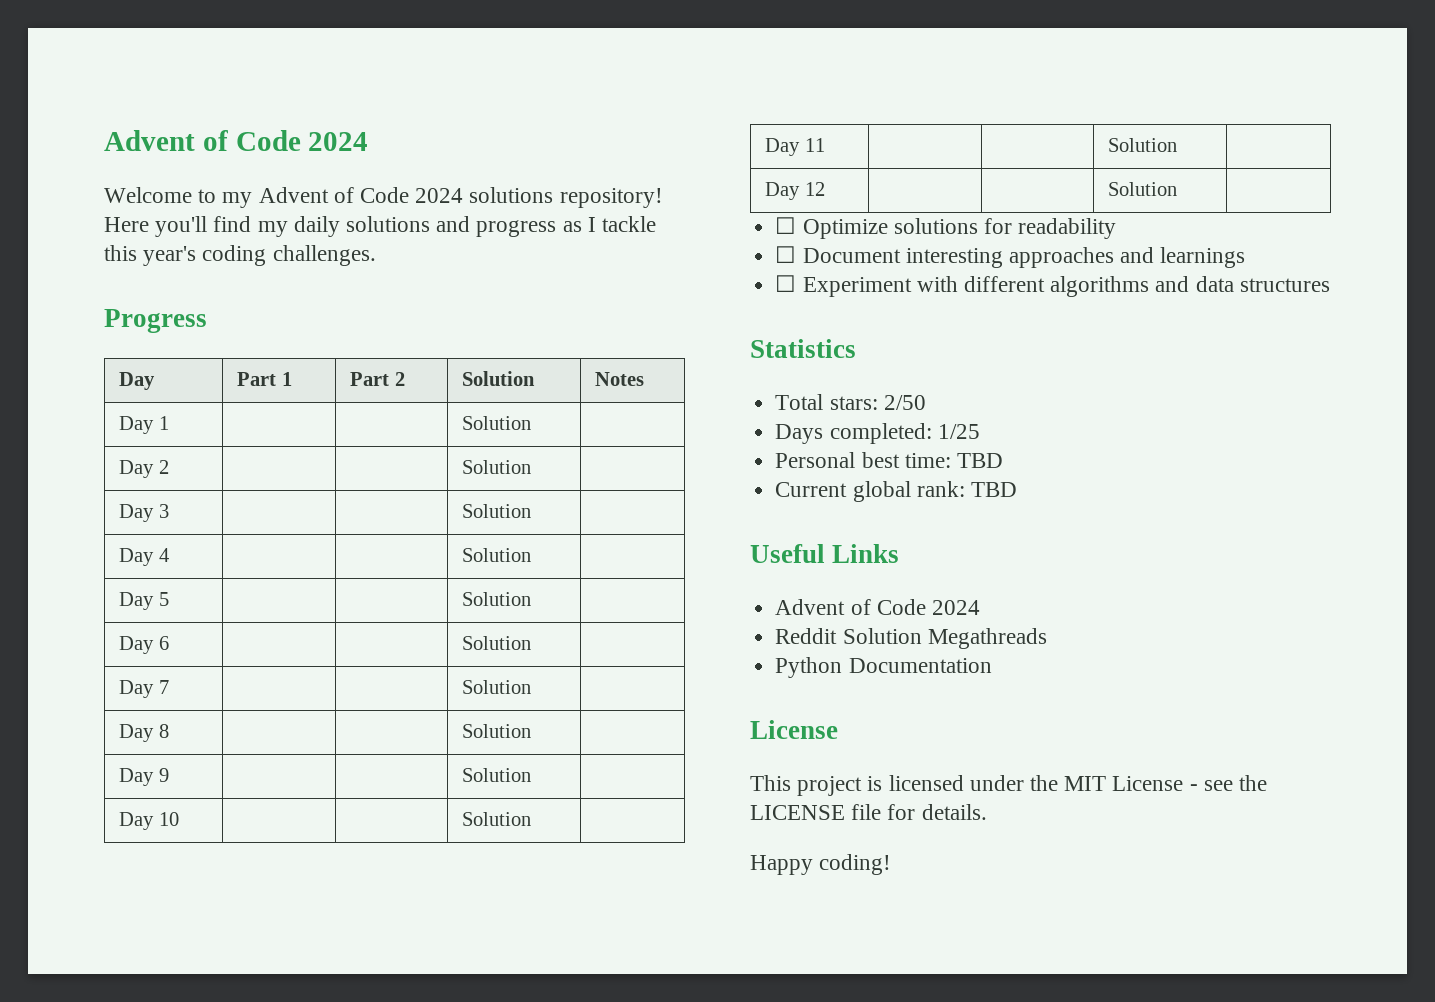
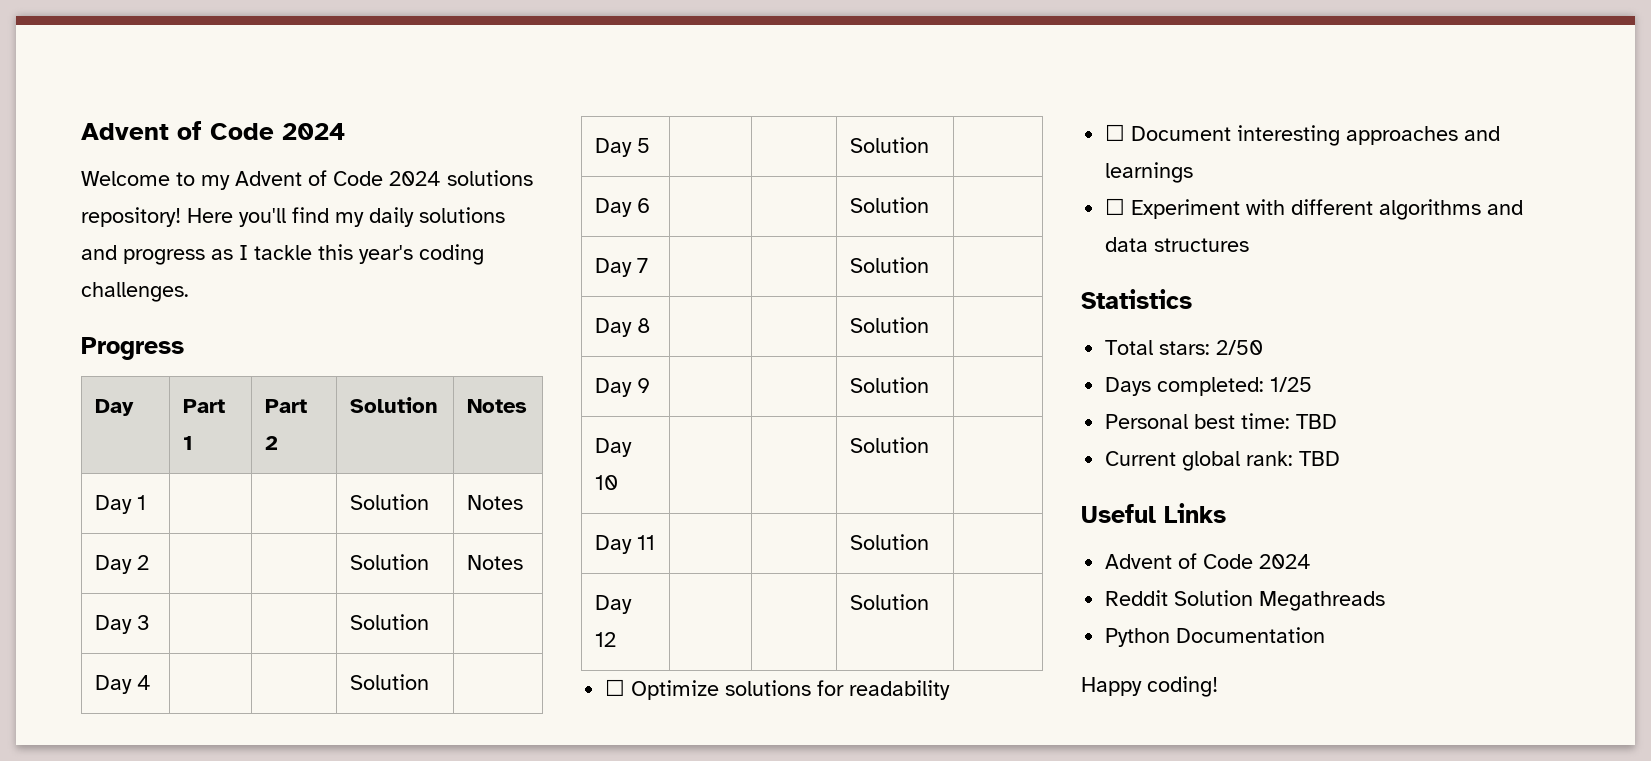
- Day 1 | | | Solution |
+ Day 1 | | | Solution | Notes
- Day 2 | | | Solution |
+ Day 2 | | | Solution | Notes
  Python Documentation
- License
- This project is licensed under the MIT License - see the LICENSE file for details.

